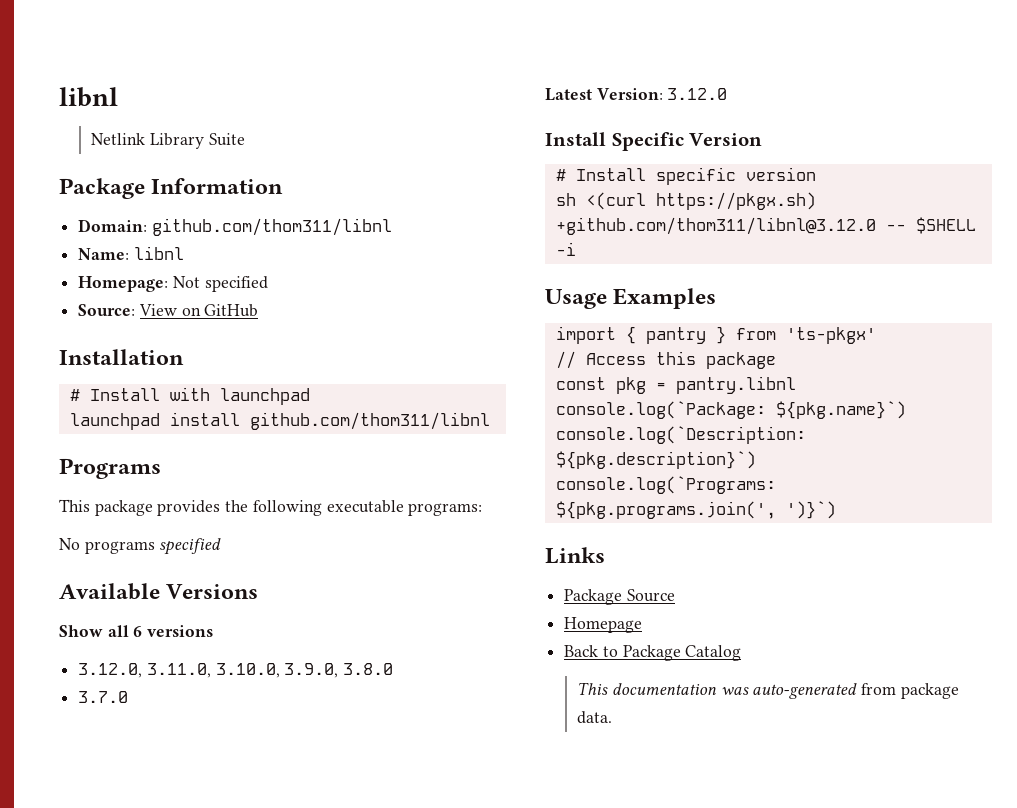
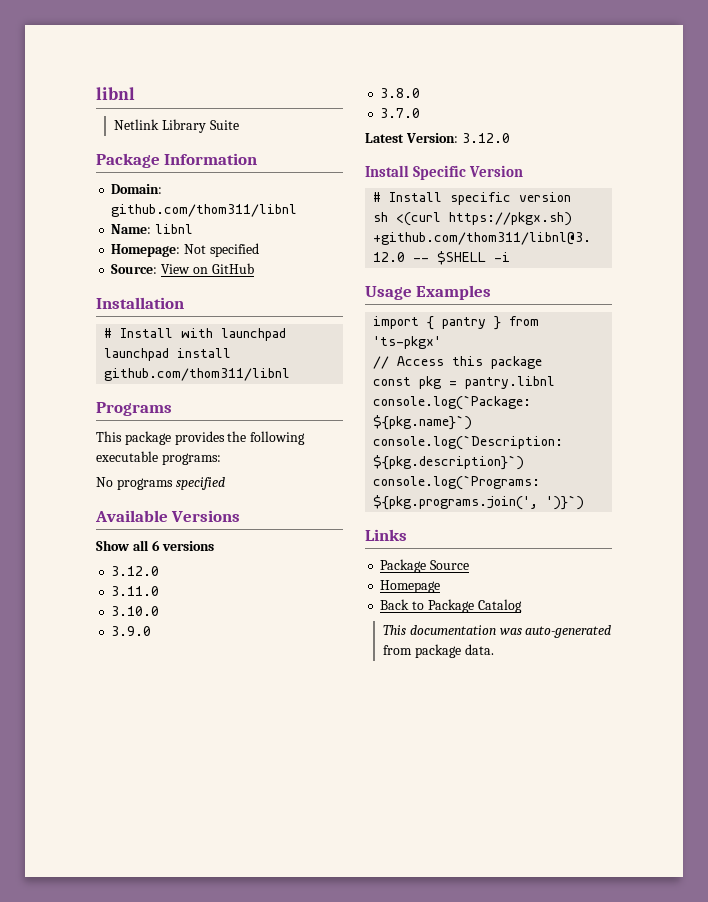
  Show all 6 versions
- 3.12.0, 3.11.0, 3.10.0, 3.9.0, 3.8.0
+ 3.12.0
+ 3.11.0
+ 3.10.0
+ 3.9.0
+ 3.8.0

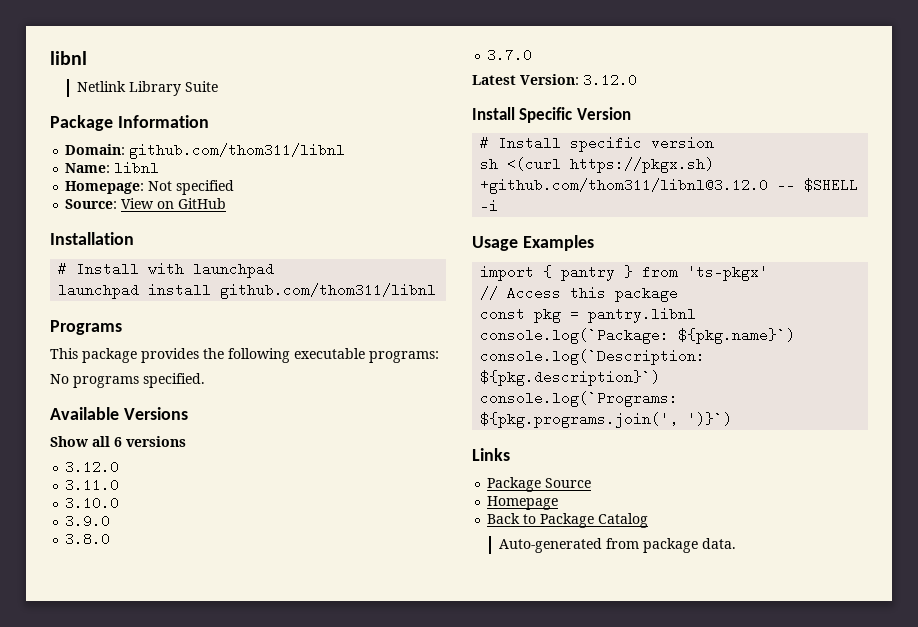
- No programs specified
+ No programs specified.
- This documentation was auto-generated from package data.
+ Auto-generated from package data.

